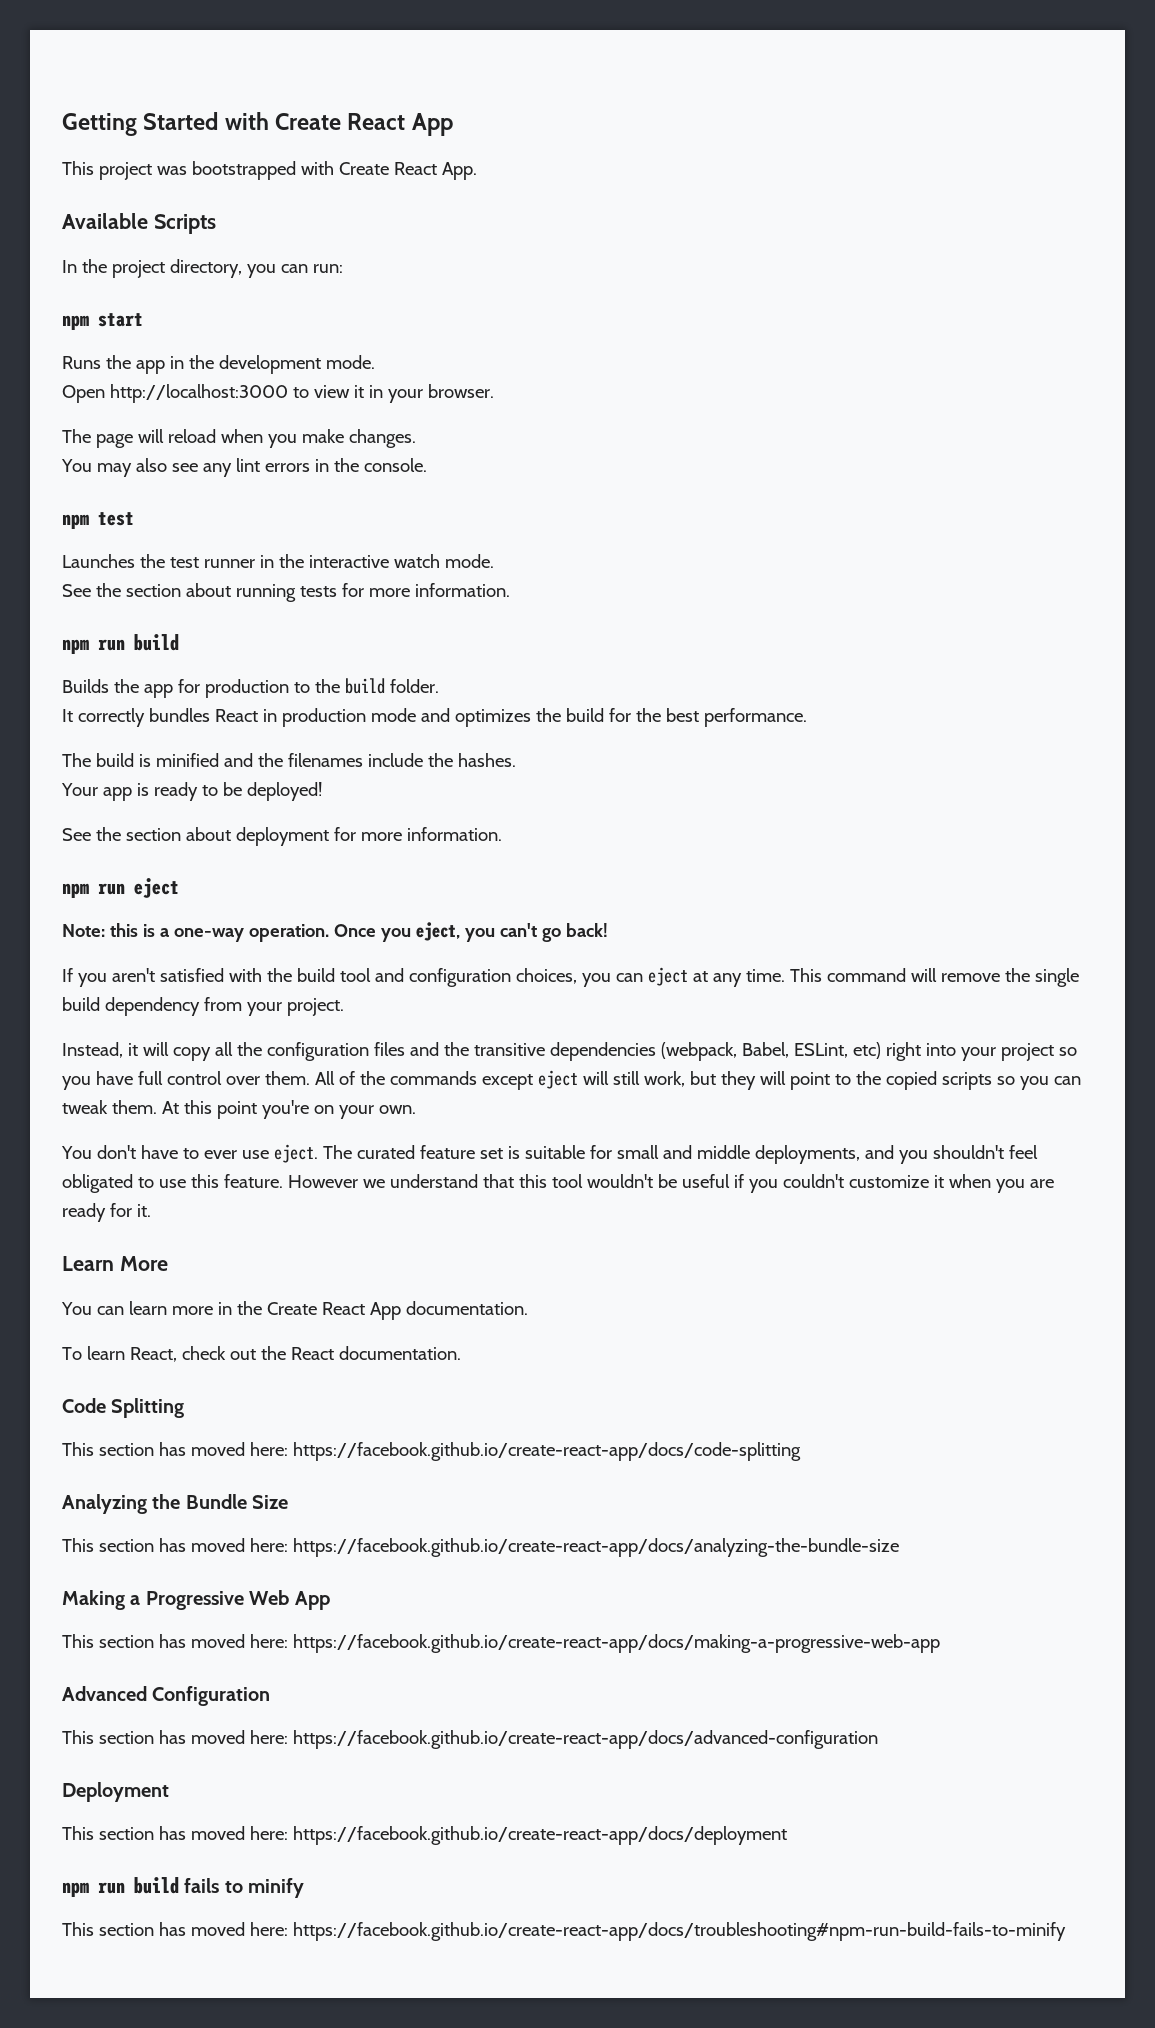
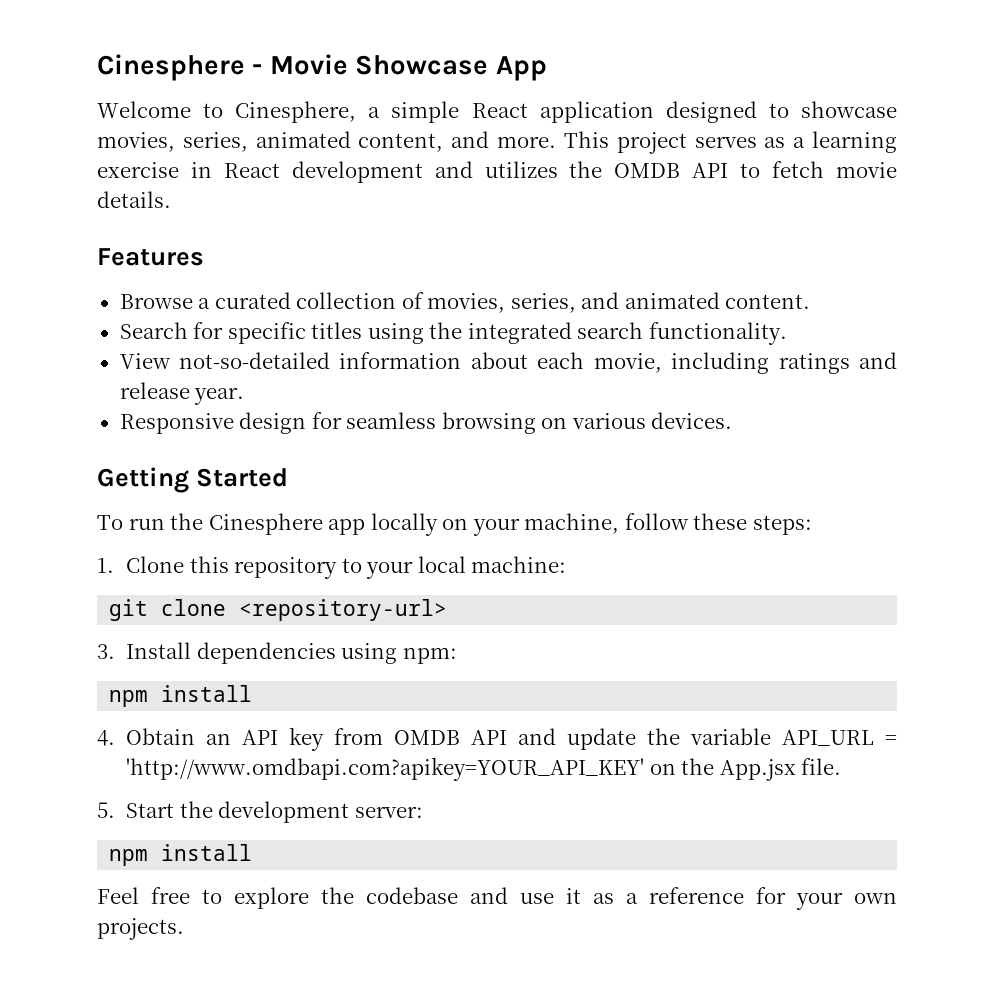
- Getting Started with Create React App
- This project was bootstrapped with Create React App.
- Available Scripts
- In the project directory, you can run:
- npm start
- Runs the app in the development mode.
- Open http://localhost:3000 to view it in your browser.
- The page will reload when you make changes.
- You may also see any lint errors in the console.
- npm test
- Launches the test runner in the interactive watch mode.
- See the section about running tests for more information.
- npm run build
- Builds the app for production to the build folder.
- It correctly bundles React in production mode and optimizes the build for the best performance.
- The build is minified and the filenames include the hashes.
- Your app is ready to be deployed!
- See the section about deployment for more information.
- npm run eject
- Note: this is a one-way operation. Once you eject, you can't go back!
- If you aren't satisfied with the build tool and configuration choices, you can eject at any time. This command will remove the single build dependency from your project.
- Instead, it will copy all the configuration files and the transitive dependencies (webpack, Babel, ESLint, etc) right into your project so you have full control over them. All of the commands except eject will still work, but they will point to the copied scripts so you can tweak them. At this point you're on your own.
- You don't have to ever use eject. The curated feature set is suitable for small and middle deployments, and you shouldn't feel obligated to use this feature. However we understand that this tool wouldn't be useful if you couldn't customize it when you are ready for it.
- Learn More
- You can learn more in the Create React App documentation.
- To learn React, check out the React documentation.
- Code Splitting
- This section has moved here: https://facebook.github.io/create-react-app/docs/code-splitting
- Analyzing the Bundle Size
- This section has moved here: https://facebook.github.io/create-react-app/docs/analyzing-the-bundle-size
- Making a Progressive Web App
- This section has moved here: https://facebook.github.io/create-react-app/docs/making-a-progressive-web-app
- Advanced Configuration
- This section has moved here: https://facebook.github.io/create-react-app/docs/advanced-configuration
- Deployment
- This section has moved here: https://facebook.github.io/create-react-app/docs/deployment
- npm run build fails to minify
- This section has moved here: https://facebook.github.io/create-react-app/docs/troubleshooting#npm-run-build-fails-to-minify
+ Cinesphere - Movie Showcase App
+ Welcome to Cinesphere, a simple React application designed to showcase movies, series, animated content, and more. This project serves as a learning exercise in React development and utilizes the OMDB API to fetch movie details.
+ Features
+ Browse a curated collection of movies, series, and animated content.
+ Search for specific titles using the integrated search functionality.
+ View not-so-detailed information about each movie, including ratings and release year.
+ Responsive design for seamless browsing on various devices.
+ Getting Started
+ To run the Cinesphere app locally on your machine, follow these steps:
+ 1. Clone this repository to your local machine:
+ git clone <repository-url>
+ 3. Install dependencies using npm:
+ npm install
+ 4. Obtain an API key from OMDB API and update the variable API_URL = 'http://www.omdbapi.com?apikey=YOUR_API_KEY' on the App.jsx file.
+ 5. Start the development server:
+ npm install
+ Feel free to explore the codebase and use it as a reference for your own projects.

